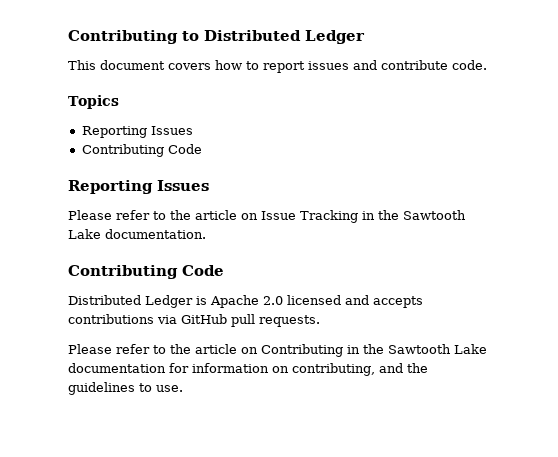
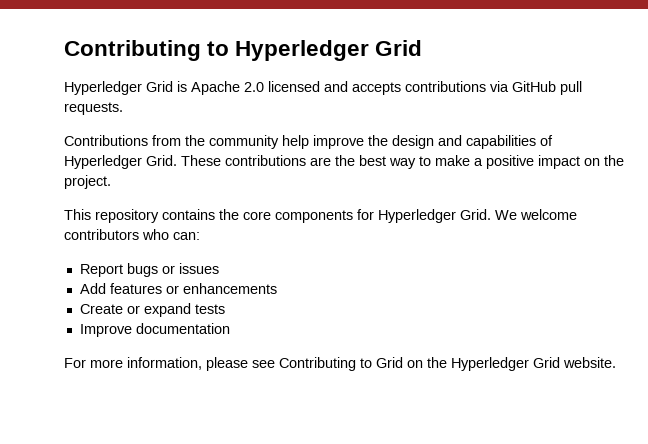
- Contributing to Distributed Ledger
- This document covers how to report issues and contribute code.
- Topics
- Reporting Issues
- Contributing Code
- Reporting Issues
- Please refer to the article on Issue Tracking in the Sawtooth Lake documentation.
- Contributing Code
- Distributed Ledger is Apache 2.0 licensed and accepts contributions via GitHub pull requests.
+ Contributing to Hyperledger Grid
+ Hyperledger Grid is Apache 2.0 licensed and accepts contributions via GitHub pull requests.
- Please refer to the article on Contributing in the Sawtooth Lake documentation for information on contributing, and the guidelines to use.
+ Contributions from the community help improve the design and capabilities of Hyperledger Grid. These contributions are the best way to make a positive impact on the project.
+ This repository contains the core components for Hyperledger Grid. We welcome contributors who can:
+ Report bugs or issues
+ Add features or enhancements
+ Create or expand tests
+ Improve documentation
+ For more information, please see Contributing to Grid on the Hyperledger Grid website.

